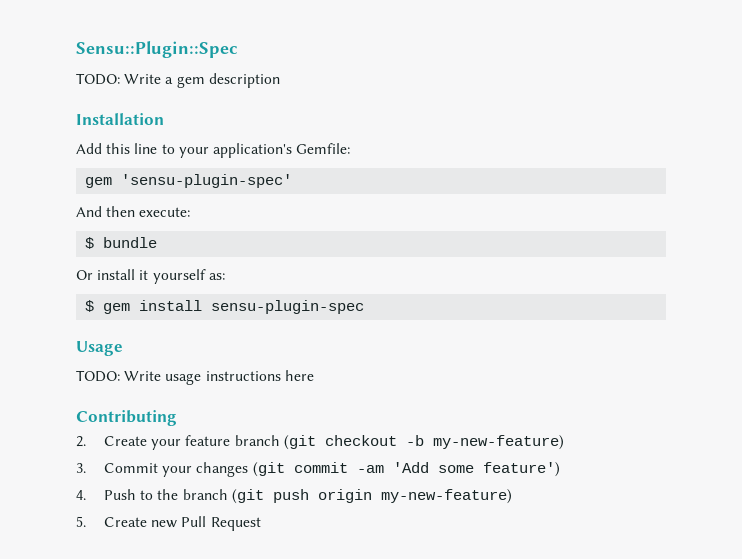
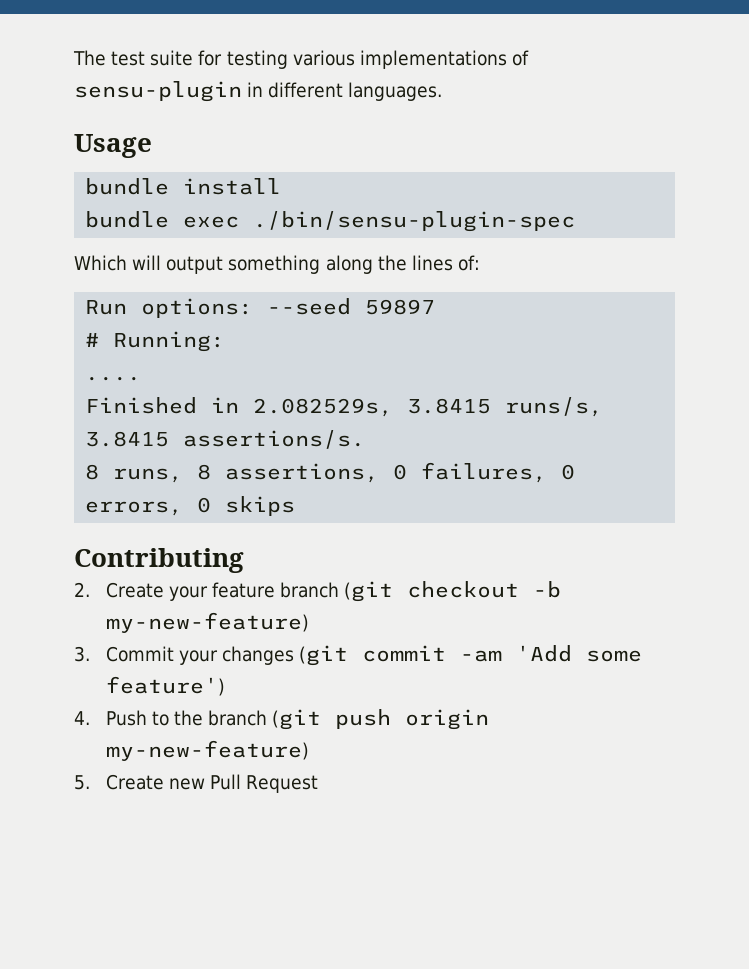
- Sensu::Plugin::Spec
- TODO: Write a gem description
- Installation
- Add this line to your application's Gemfile:
- gem 'sensu-plugin-spec'
- And then execute:
- $ bundle
- Or install it yourself as:
- $ gem install sensu-plugin-spec
+ The test suite for testing various implementations of sensu-plugin in different languages.
  Usage
- TODO: Write usage instructions here
+ bundle install
+ bundle exec ./bin/sensu-plugin-spec
+ Which will output something along the lines of:
+ Run options: --seed 59897
+ # Running:
+ ....
+ Finished in 2.082529s, 3.8415 runs/s, 3.8415 assertions/s.
+ 8 runs, 8 assertions, 0 failures, 0 errors, 0 skips

